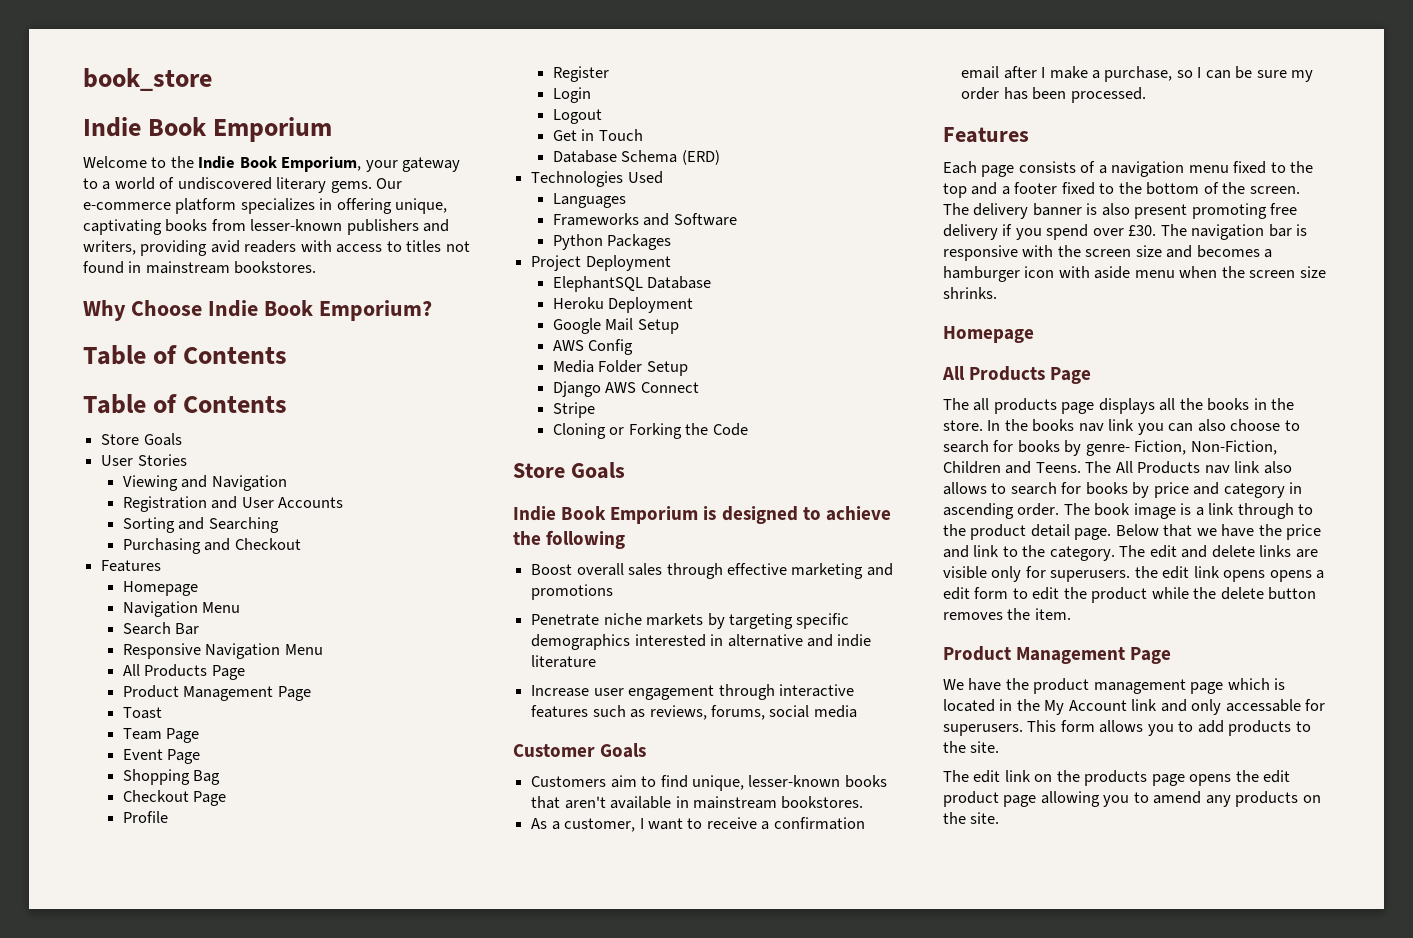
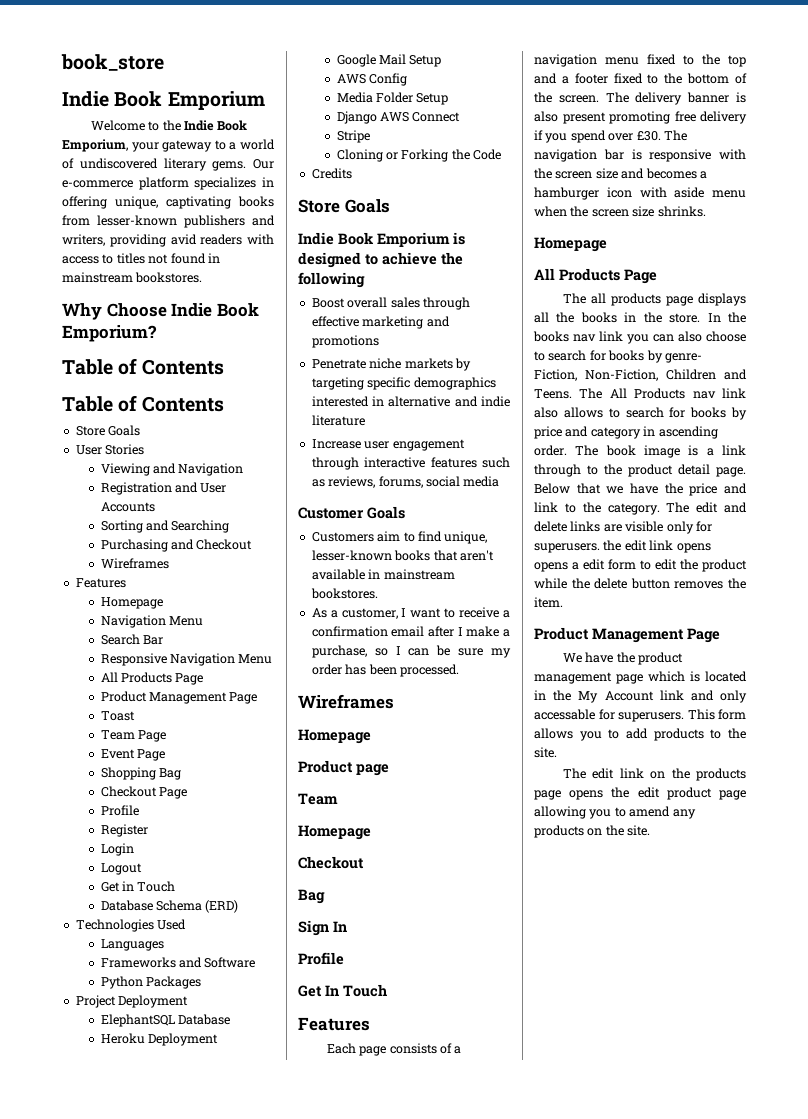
  Purchasing and Checkout
+ Wireframes
+ Credits
  As a customer, I want to receive a confirmation email after I make a purchase, so I can be sure my order has been processed.
+ Wireframes
+ Homepage
+ Product page
+ Team
+ Homepage
+ Checkout
+ Bag
+ Sign In
+ Profile
+ Get In Touch

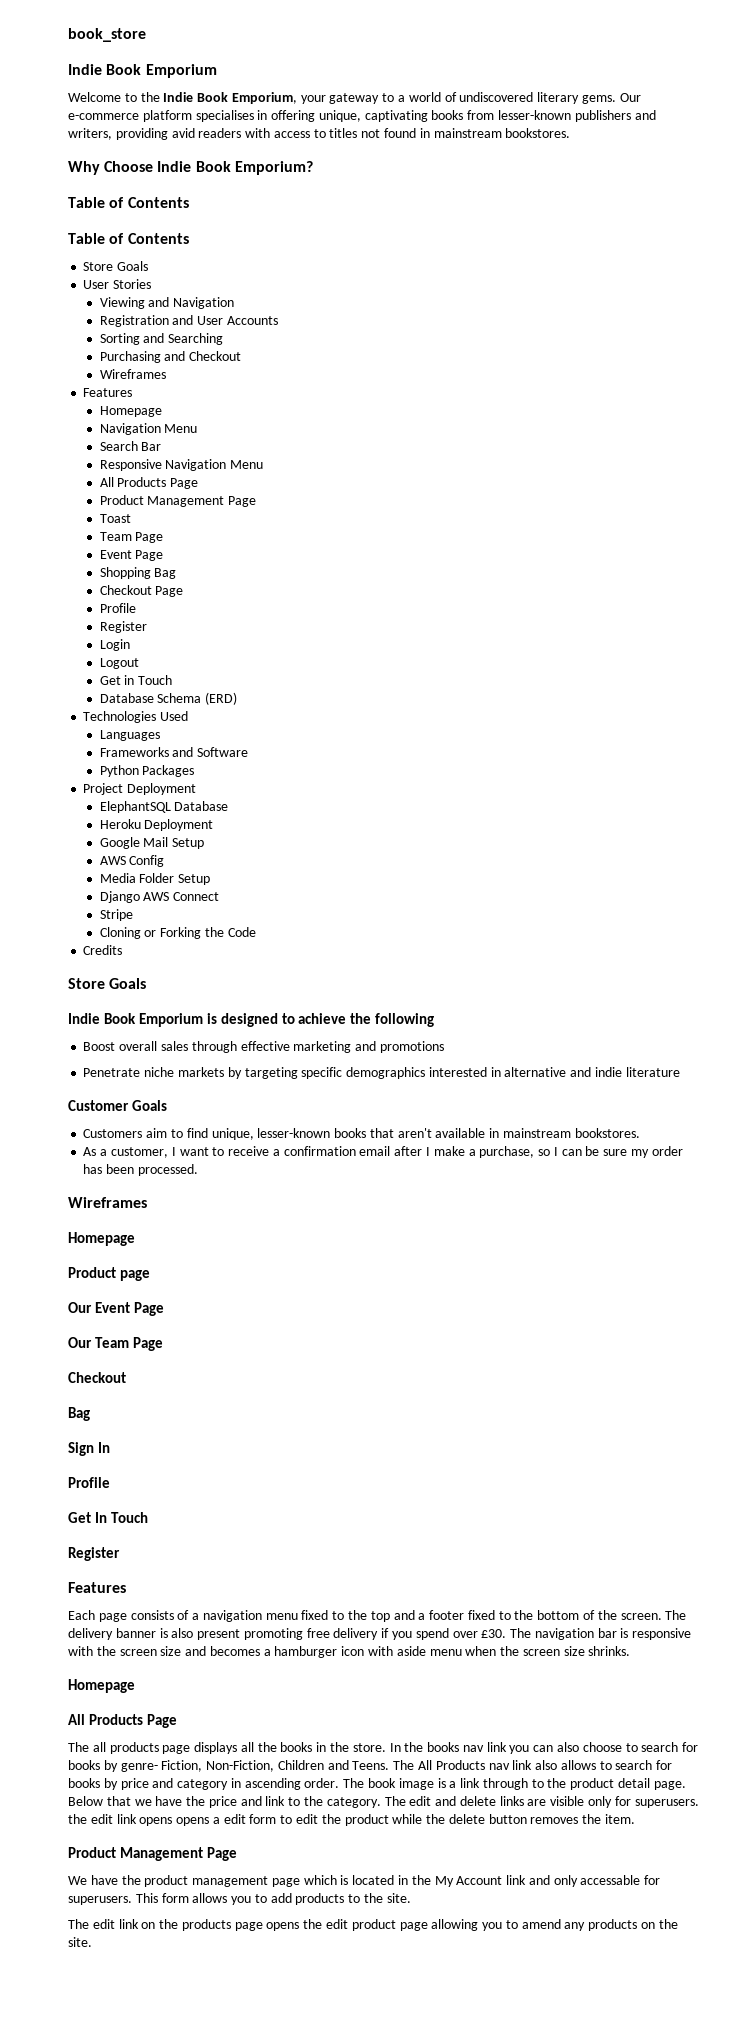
- Our e-commerce platform specializes in offering unique, captivating books from lesser-known publishers and writers, providing avid readers with access to titles not found in mainstream bookstores.
+ Our e-commerce platform specialises in offering unique, captivating books from lesser-known publishers and writers, providing avid readers with access to titles not found in mainstream bookstores.
- Increase user engagement through interactive features such as reviews, forums, social media
  Product page
- Team
- Homepage
+ Our Event Page
+ Our Team Page
  Get In Touch
+ Register

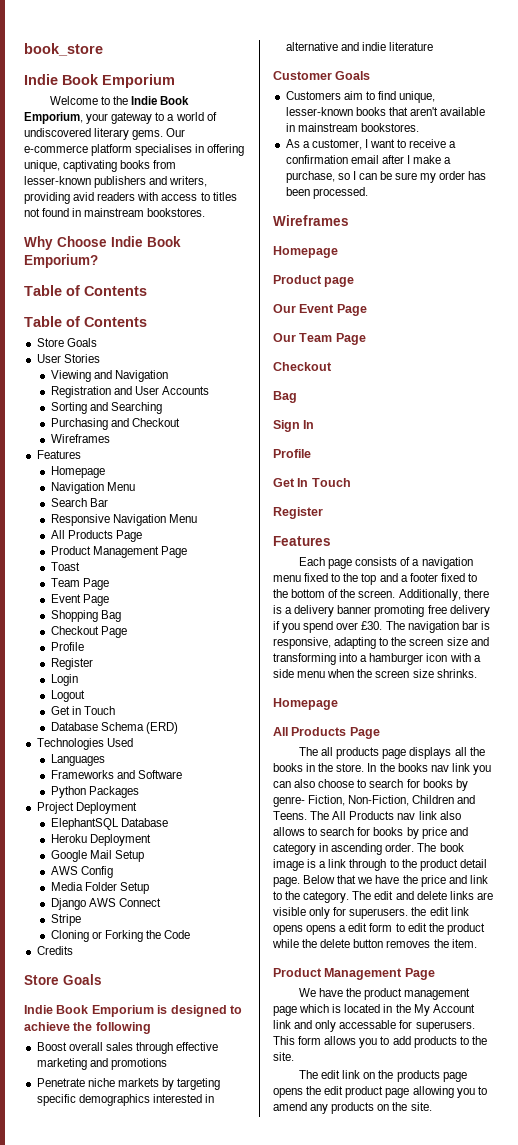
- The delivery banner is also present promoting free delivery if you spend over £30.
+ Additionally, there is a delivery banner promoting free delivery if you spend over £30.
- The navigation bar is responsive with the screen size and becomes a hamburger icon with aside menu when the screen size shrinks.
+ The navigation bar is responsive, adapting to the screen size and transforming into a hamburger icon with a side menu when the screen size shrinks.

